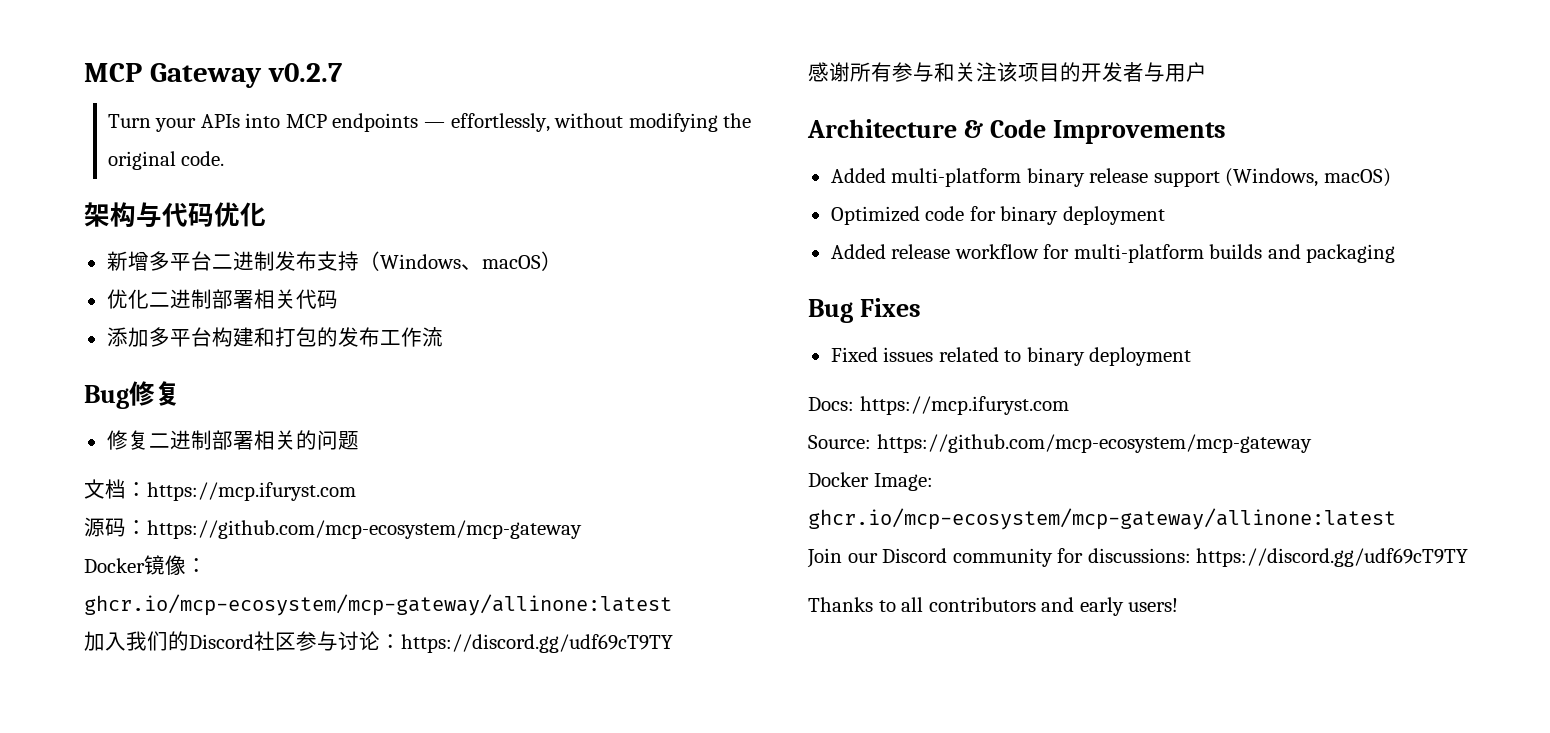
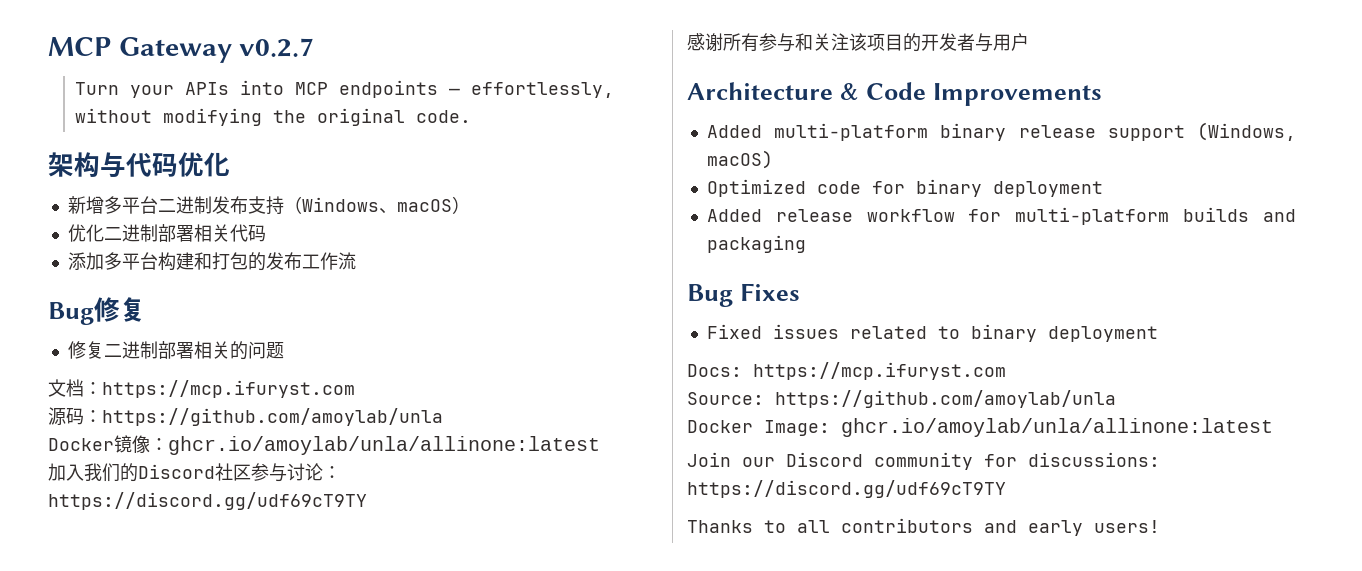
- 源码：https://github.com/mcp-ecosystem/mcp-gateway
+ 源码：https://github.com/amoylab/unla
- Docker镜像：ghcr.io/mcp-ecosystem/mcp-gateway/allinone:latest
+ Docker镜像：ghcr.io/amoylab/unla/allinone:latest
- Source: https://github.com/mcp-ecosystem/mcp-gateway
+ Source: https://github.com/amoylab/unla
- Docker Image: ghcr.io/mcp-ecosystem/mcp-gateway/allinone:latest
+ Docker Image: ghcr.io/amoylab/unla/allinone:latest

